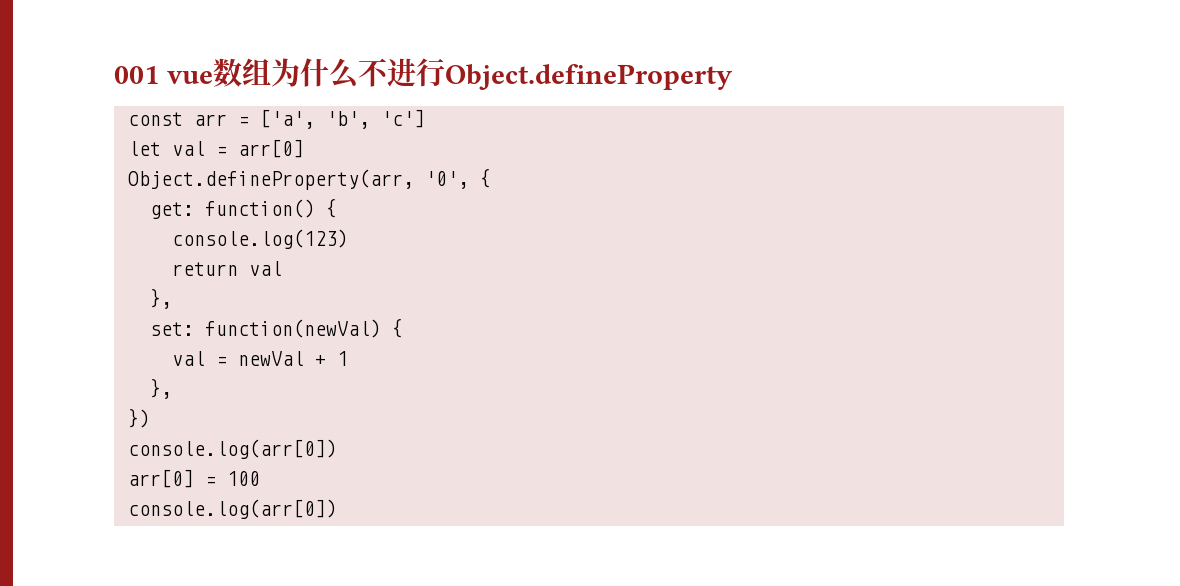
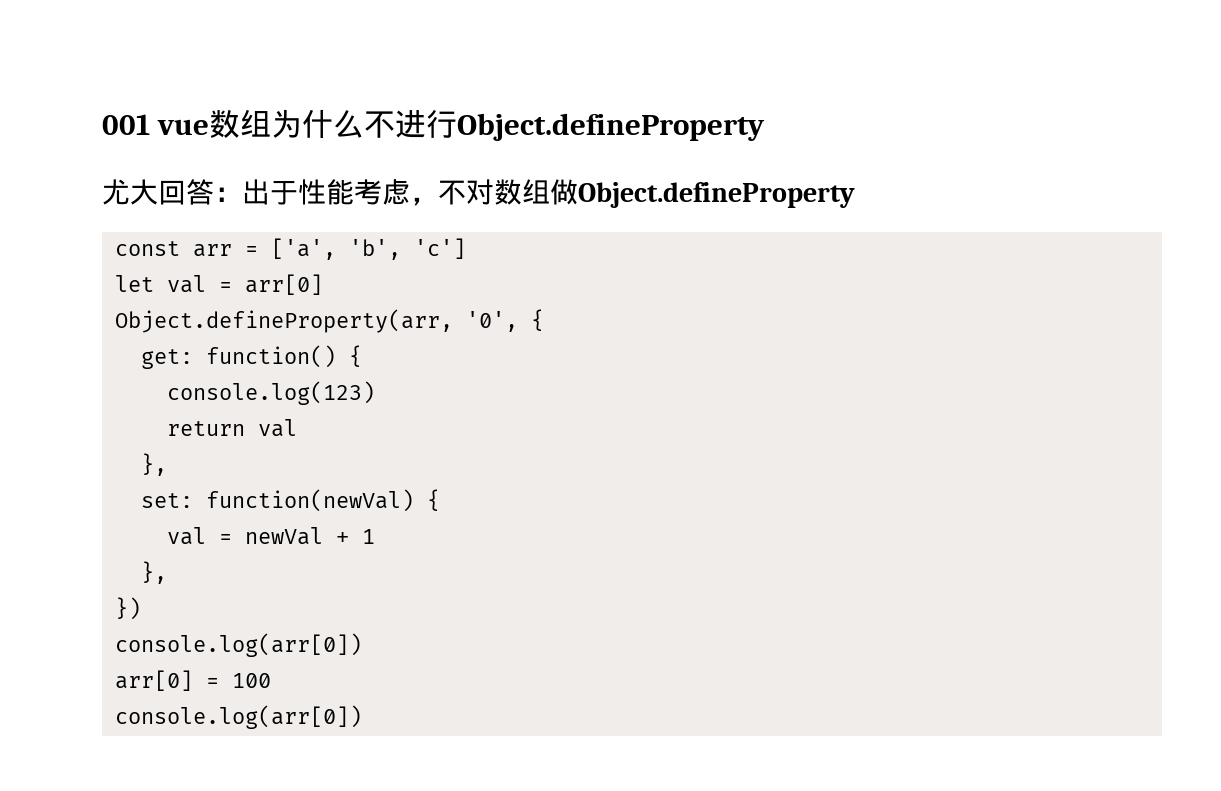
+ 尤大回答：出于性能考虑，不对数组做Object.defineProperty

